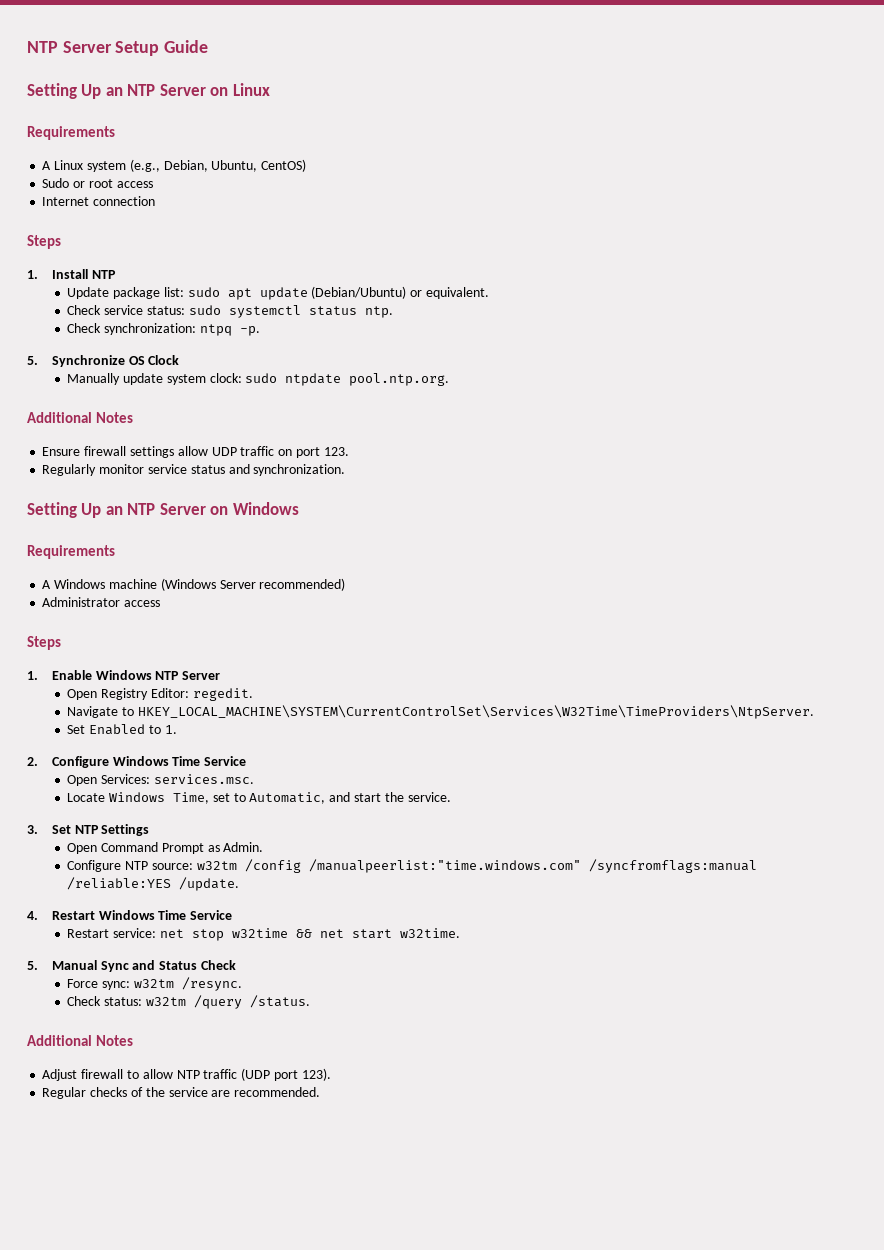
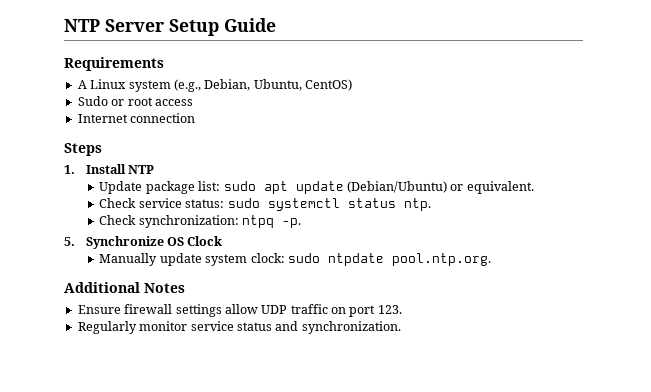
- Setting Up an NTP Server on Linux
- Setting Up an NTP Server on Windows
- Requirements
- A Windows machine (Windows Server recommended)
- Administrator access
- Steps
- 1. Enable Windows NTP Server
- Open Registry Editor: regedit.
- Navigate to HKEY_LOCAL_MACHINE\SYSTEM\CurrentControlSet\Services\W32Time\TimeProviders\NtpServer.
- Set Enabled to 1.
- 2. Configure Windows Time Service
- Open Services: services.msc.
- Locate Windows Time, set to Automatic, and start the service.
- 3. Set NTP Settings
- Open Command Prompt as Admin.
- Configure NTP source: w32tm /config /manualpeerlist:"time.windows.com" /syncfromflags:manual /reliable:YES /update.
- 4. Restart Windows Time Service
- Restart service: net stop w32time && net start w32time.
- 5. Manual Sync and Status Check
- Force sync: w32tm /resync.
- Check status: w32tm /query /status.
- Additional Notes
- Adjust firewall to allow NTP traffic (UDP port 123).
- Regular checks of the service are recommended.

